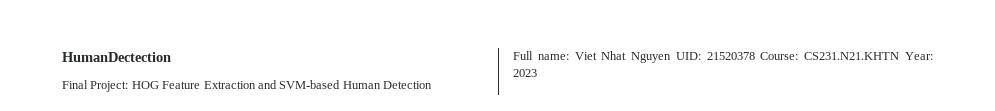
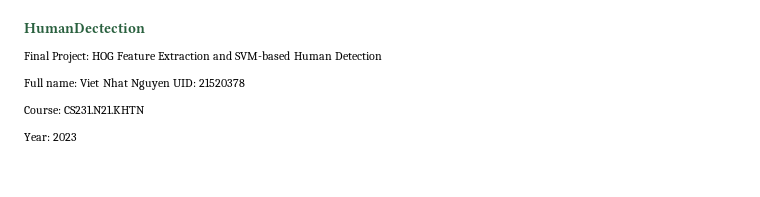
- Full name: Viet Nhat Nguyen UID: 21520378 Course: CS231.N21.KHTN Year: 2023
+ Full name: Viet Nhat Nguyen UID: 21520378
+ Course: CS231.N21.KHTN
+ Year: 2023

